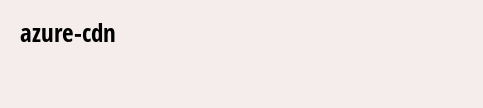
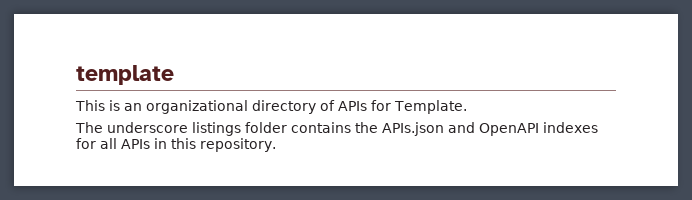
- azure-cdn
+ template
+ This is an organizational directory of APIs for Template.
+ The underscore listings folder contains the APIs.json and OpenAPI indexes for all APIs in this repository.

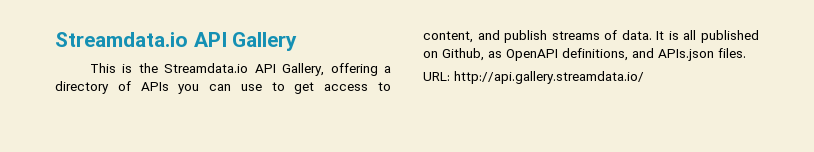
- template
+ Streamdata.io API Gallery
- This is an organizational directory of APIs for Template.
- The underscore listings folder contains the APIs.json and OpenAPI indexes for all APIs in this repository.
+ This is the Streamdata.io API Gallery, offering a directory of APIs you can use to get access to content, and publish streams of data. It is all published on Github, as OpenAPI definitions, and APIs.json files.
+ URL: http://api.gallery.streamdata.io/

